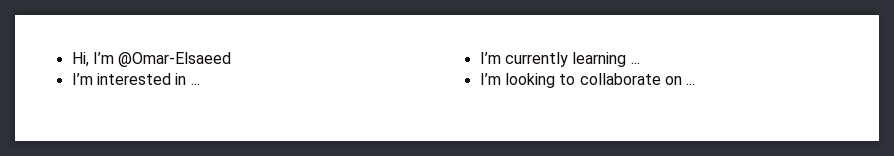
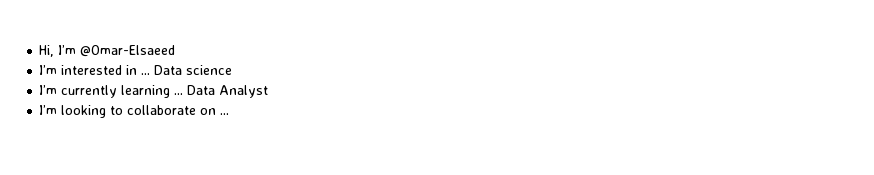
+ Data science
+ Data Analyst

